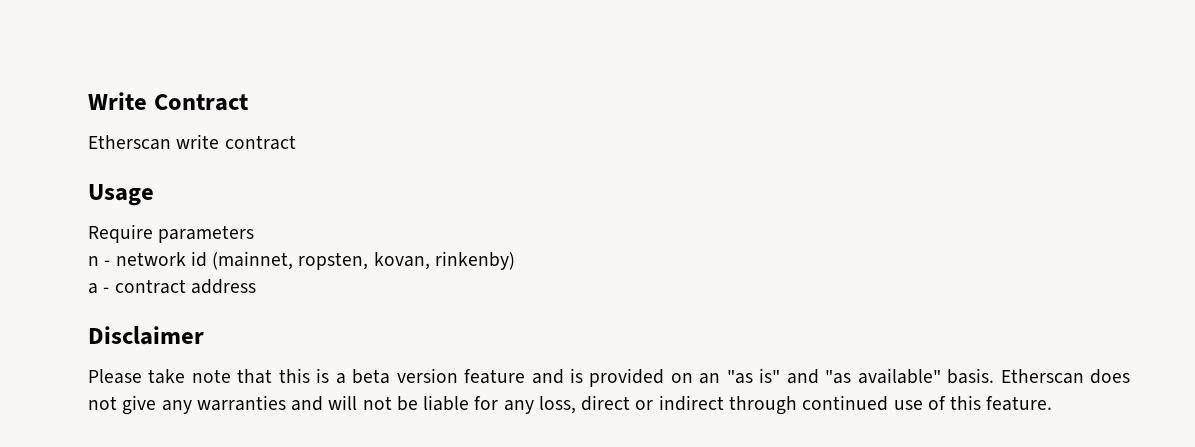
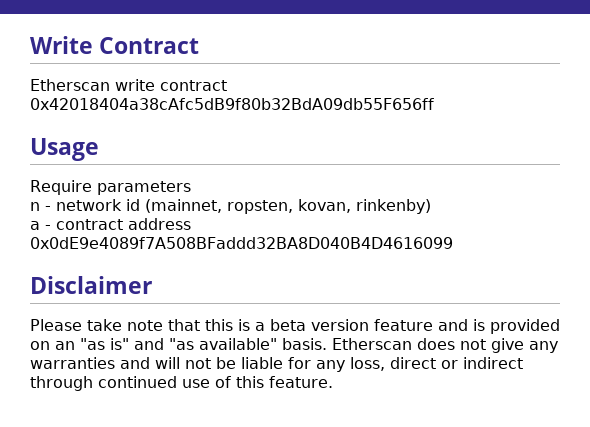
- Etherscan write contract
+ Etherscan write contract 0x42018404a38cAfc5dB9f80b32BdA09db55F656ff
- a - contract address
+ a - contract address 0x0dE9e4089f7A508BFaddd32BA8D040B4D4616099

